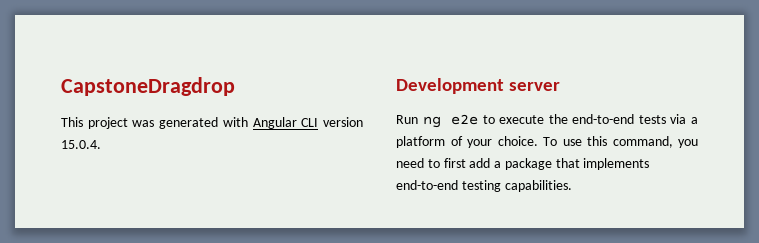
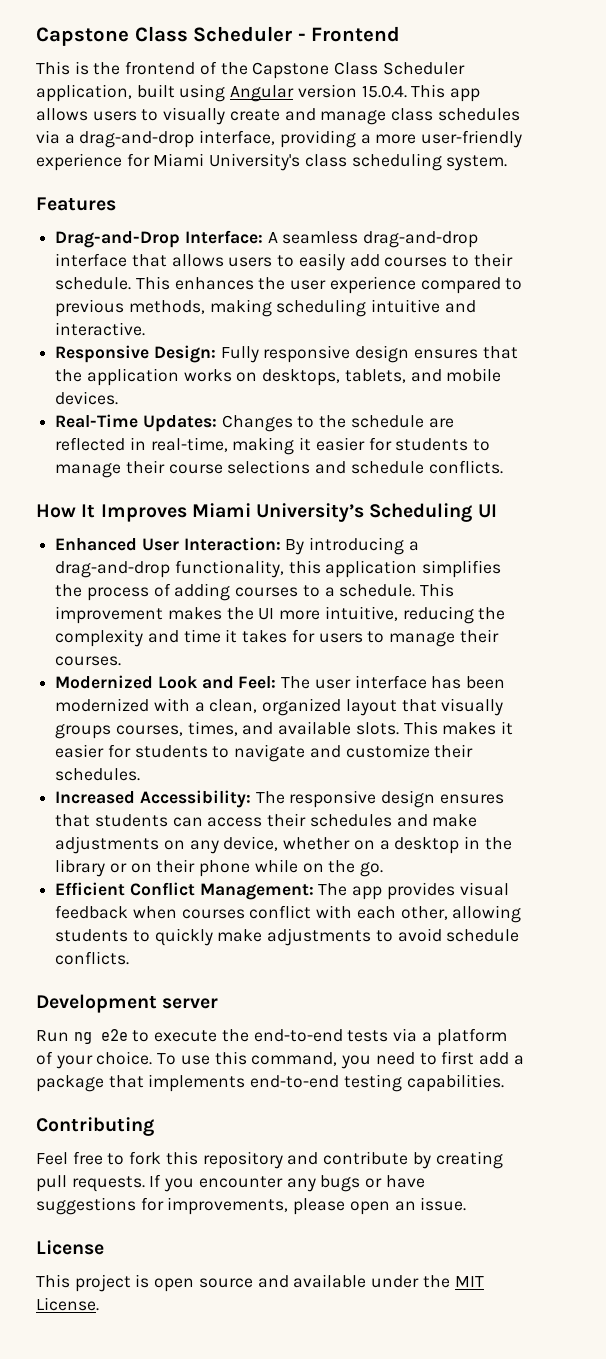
- CapstoneDragdrop
- This project was generated with Angular CLI version 15.0.4.
+ Capstone Class Scheduler - Frontend
+ This is the frontend of the Capstone Class Scheduler application, built using Angular version 15.0.4. This app allows users to visually create and manage class schedules via a drag-and-drop interface, providing a more user-friendly experience for Miami University's class scheduling system.
+ Features
+ Drag-and-Drop Interface: A seamless drag-and-drop interface that allows users to easily add courses to their schedule. This enhances the user experience compared to previous methods, making scheduling intuitive and interactive.
+ Responsive Design: Fully responsive design ensures that the application works on desktops, tablets, and mobile devices.
+ Real-Time Updates: Changes to the schedule are reflected in real-time, making it easier for students to manage their course selections and schedule conflicts.
+ How It Improves Miami University’s Scheduling UI
+ Enhanced User Interaction: By introducing a drag-and-drop functionality, this application simplifies the process of adding courses to a schedule. This improvement makes the UI more intuitive, reducing the complexity and time it takes for users to manage their courses.
+ Modernized Look and Feel: The user interface has been modernized with a clean, organized layout that visually groups courses, times, and available slots. This makes it easier for students to navigate and customize their schedules.
+ Increased Accessibility: The responsive design ensures that students can access their schedules and make adjustments on any device, whether on a desktop in the library or on their phone while on the go.
+ Efficient Conflict Management: The app provides visual feedback when courses conflict with each other, allowing students to quickly make adjustments to avoid schedule conflicts.
+ Contributing
+ Feel free to fork this repository and contribute by creating pull requests. If you encounter any bugs or have suggestions for improvements, please open an issue.
+ License
+ This project is open source and available under the MIT License.

